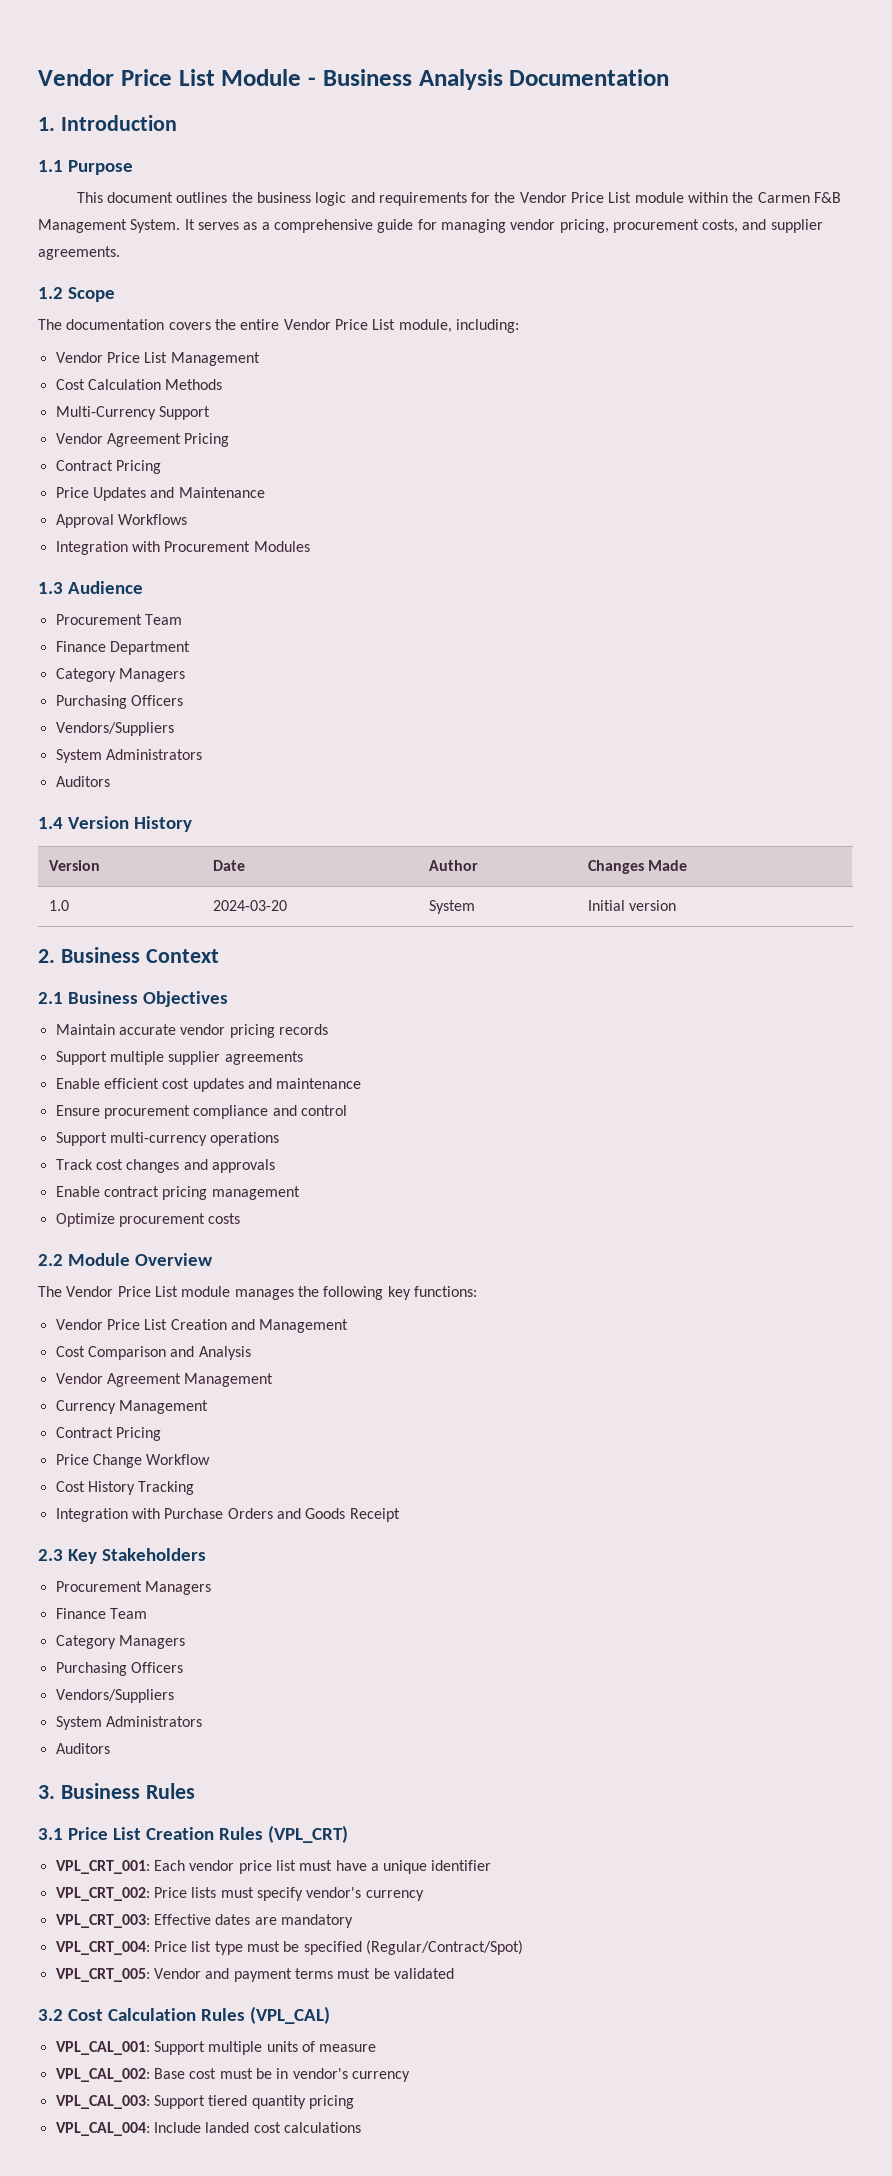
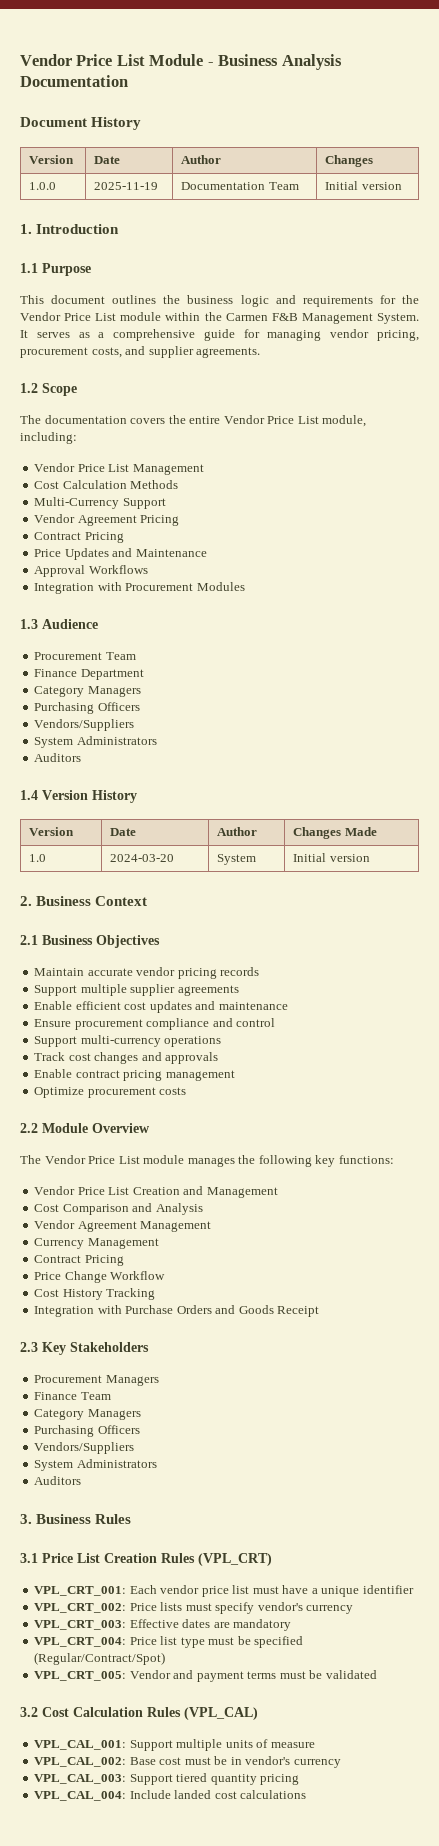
+ Document History
+ Version | Date | Author | Changes
+ 1.0.0 | 2025-11-19 | Documentation Team | Initial version

